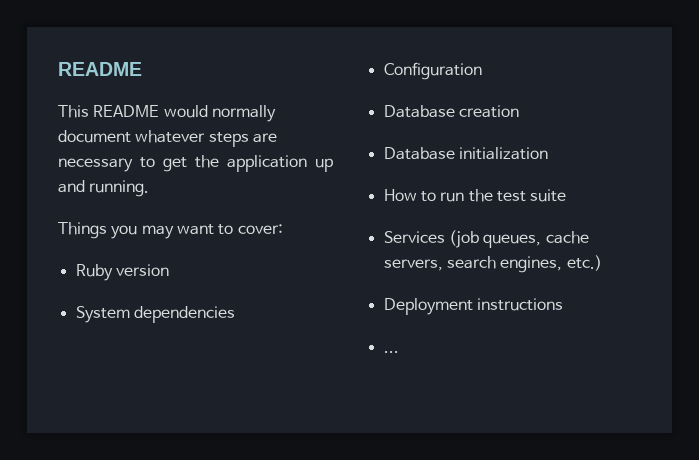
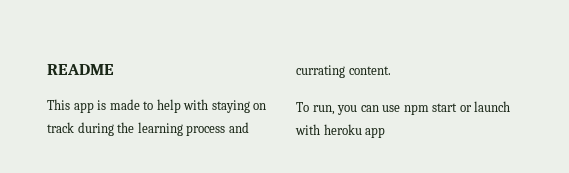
- This README would normally document whatever steps are necessary to get the application up and running.
- Things you may want to cover:
- Ruby version
- System dependencies
- Configuration
- Database creation
- Database initialization
- How to run the test suite
- Services (job queues, cache servers, search engines, etc.)
- Deployment instructions
- ...
+ This app is made to help with staying on track during the learning process and currating content.
+ To run, you can use npm start or launch with heroku app

